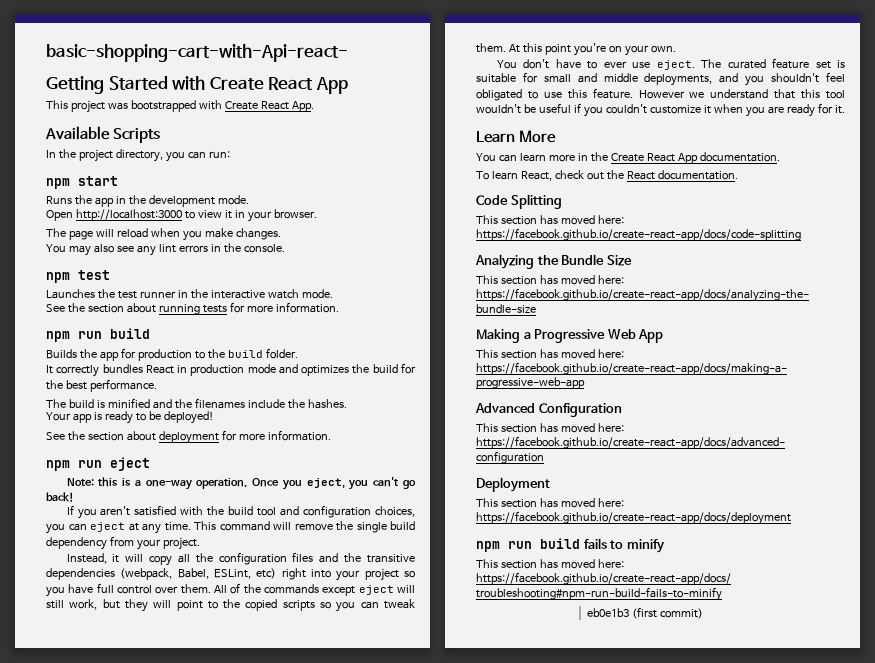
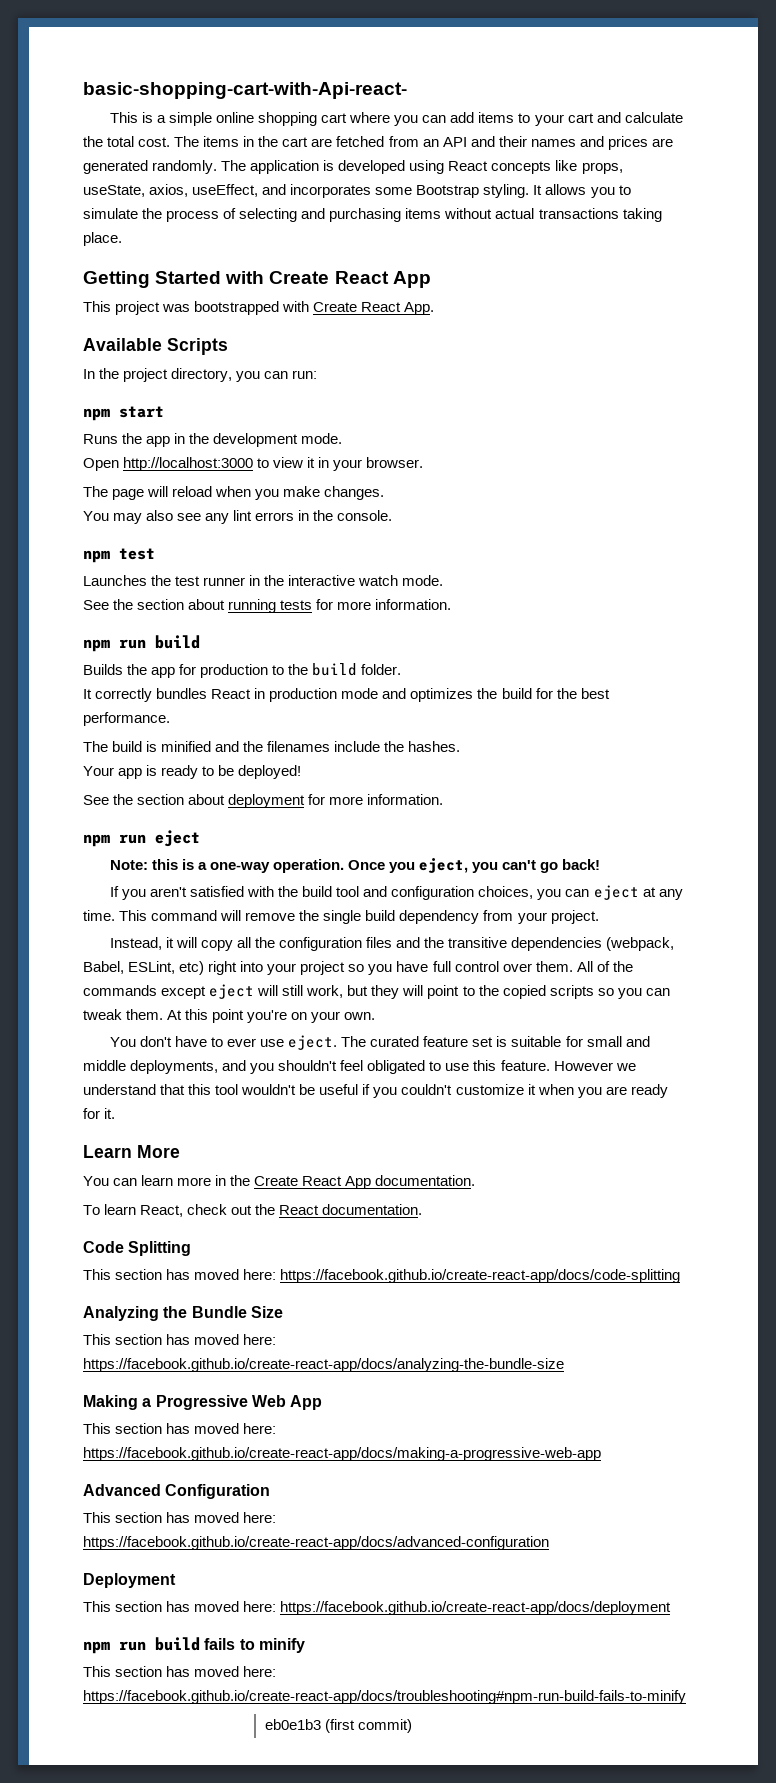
+ This is a simple online shopping cart where you can add items to your cart and calculate the total cost. The items in the cart are fetched from an API and their names and prices are generated randomly. The application is developed using React concepts like props, useState, axios, useEffect, and incorporates some Bootstrap styling. It allows you to simulate the process of selecting and purchasing items without actual transactions taking place.

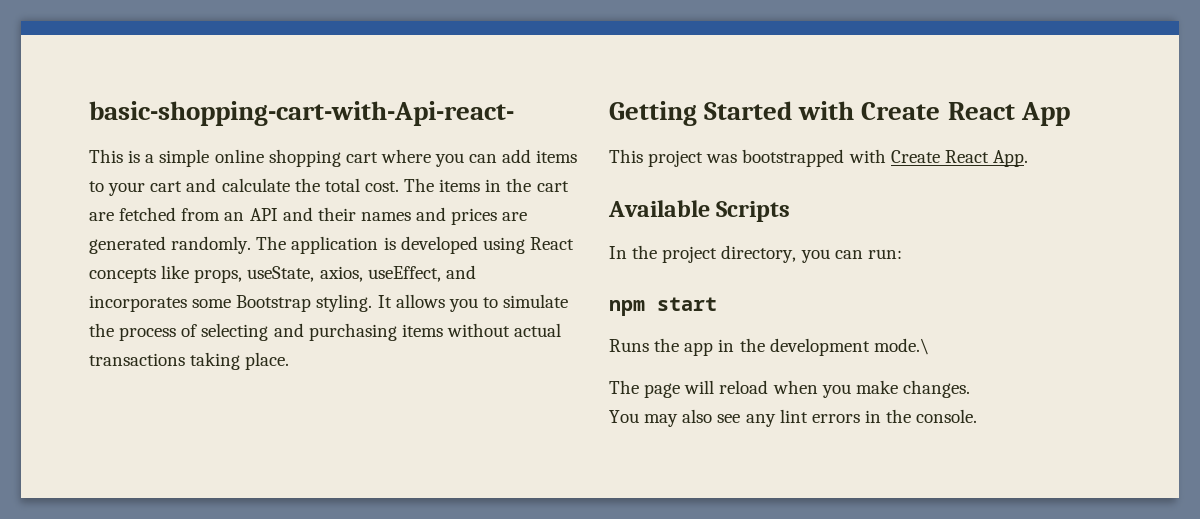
- Runs the app in the development mode.
- Open http://localhost:3000 to view it in your browser.
+ Runs the app in the development mode.\
- npm test
- Launches the test runner in the interactive watch mode.
- See the section about running tests for more information.
- npm run build
- Builds the app for production to the build folder.
- It correctly bundles React in production mode and optimizes the build for the best performance.
- The build is minified and the filenames include the hashes.
- Your app is ready to be deployed!
- See the section about deployment for more information.
- npm run eject
- Note: this is a one-way operation. Once you eject, you can't go back!
- If you aren't satisfied with the build tool and configuration choices, you can eject at any time. This command will remove the single build dependency from your project.
- Instead, it will copy all the configuration files and the transitive dependencies (webpack, Babel, ESLint, etc) right into your project so you have full control over them. All of the commands except eject will still work, but they will point to the copied scripts so you can tweak them. At this point you're on your own.
- You don't have to ever use eject. The curated feature set is suitable for small and middle deployments, and you shouldn't feel obligated to use this feature. However we understand that this tool wouldn't be useful if you couldn't customize it when you are ready for it.
- Learn More
- You can learn more in the Create React App documentation.
- To learn React, check out the React documentation.
- Code Splitting
- This section has moved here: https://facebook.github.io/create-react-app/docs/code-splitting
- Analyzing the Bundle Size
- This section has moved here: https://facebook.github.io/create-react-app/docs/analyzing-the-bundle-size
- Making a Progressive Web App
- This section has moved here: https://facebook.github.io/create-react-app/docs/making-a-progressive-web-app
- Advanced Configuration
- This section has moved here: https://facebook.github.io/create-react-app/docs/advanced-configuration
- Deployment
- This section has moved here: https://facebook.github.io/create-react-app/docs/deployment
- npm run build fails to minify
- This section has moved here: https://facebook.github.io/create-react-app/docs/troubleshooting#npm-run-build-fails-to-minify
- eb0e1b3 (first commit)

